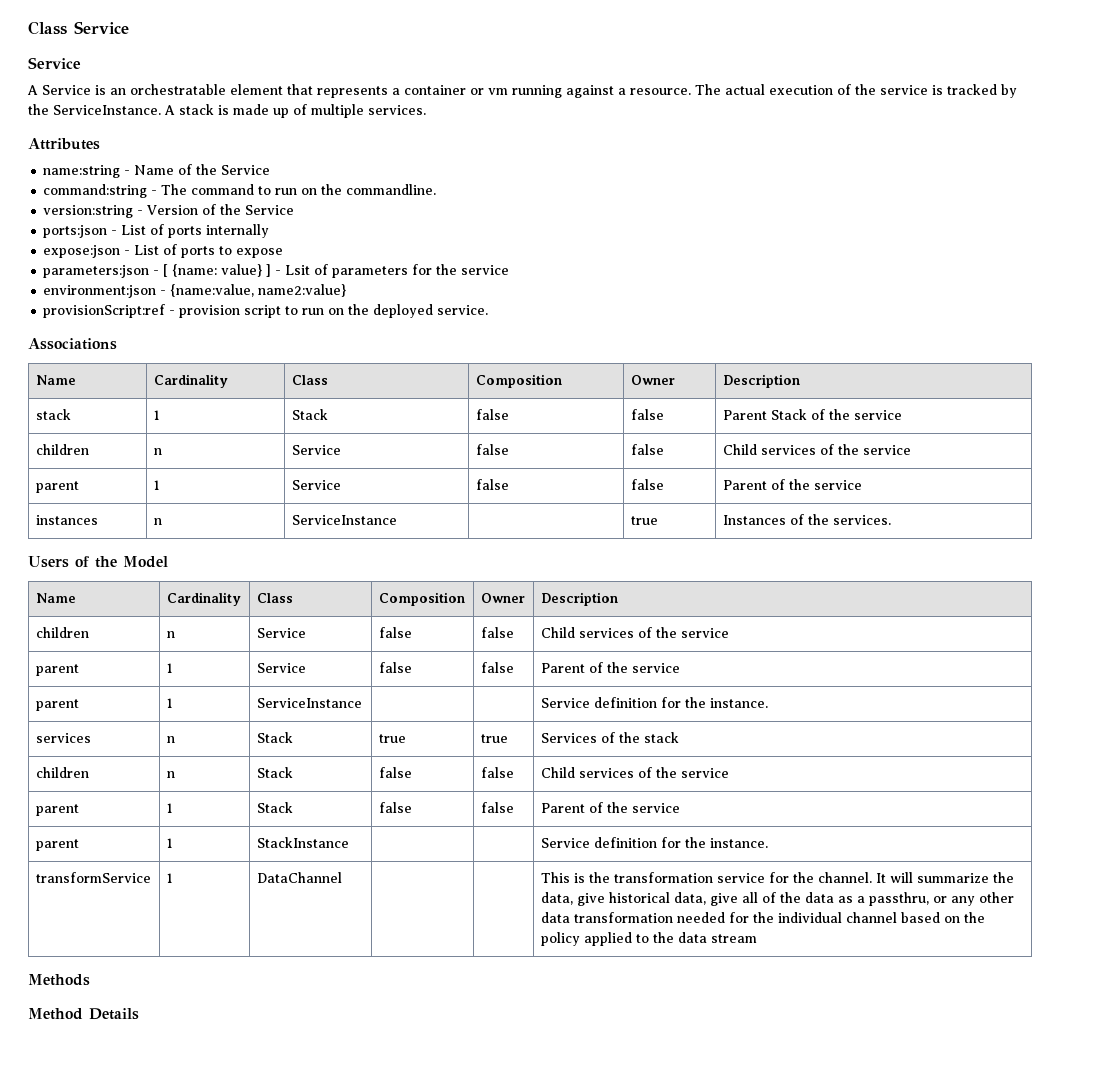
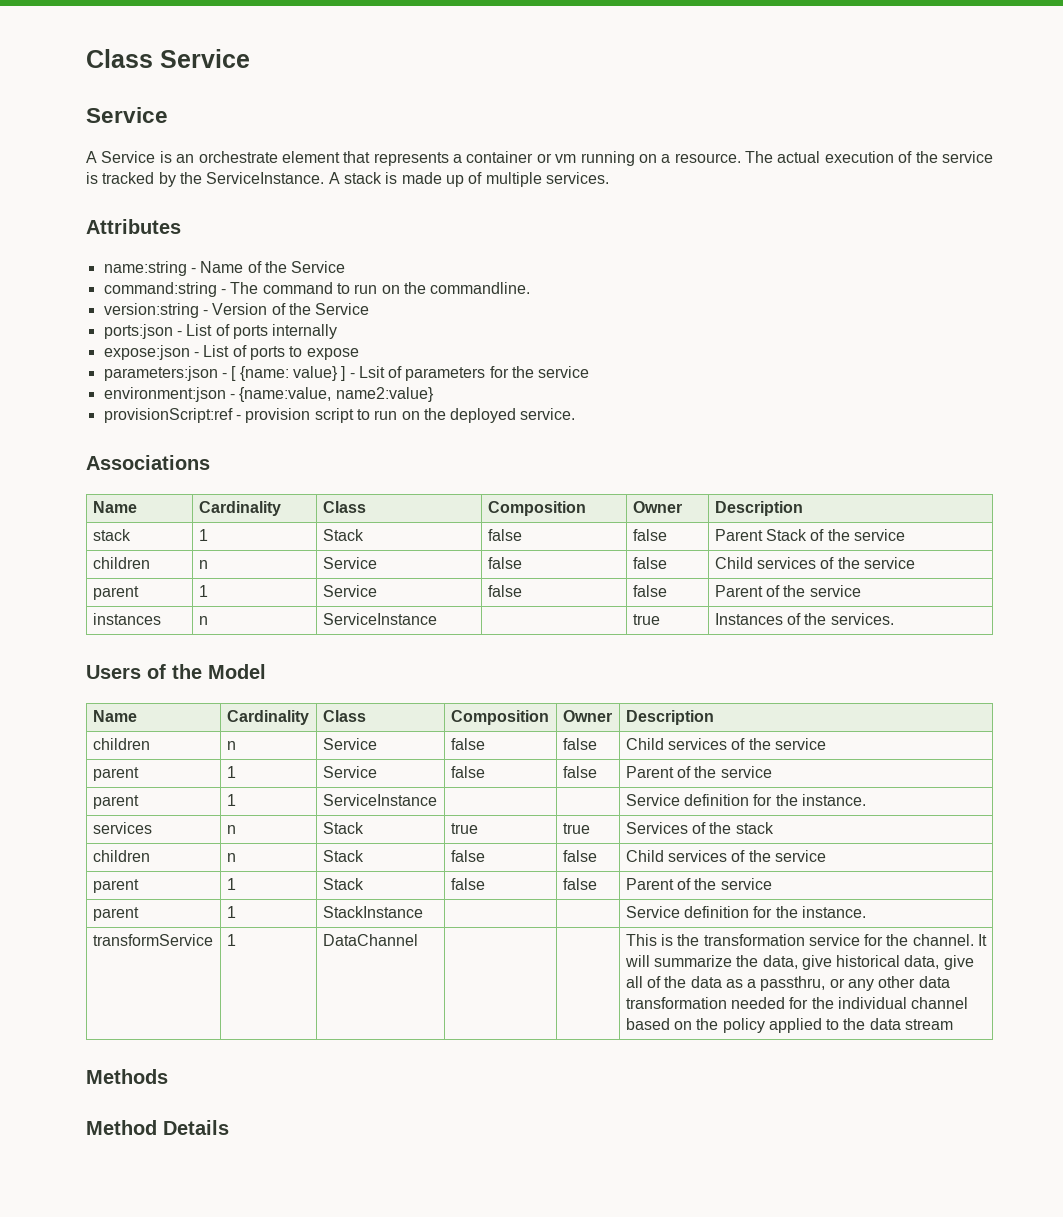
- A Service is an orchestratable element that represents a container or vm running against a resource.
+ A Service is an orchestrate element that represents a container or vm running on a resource.

